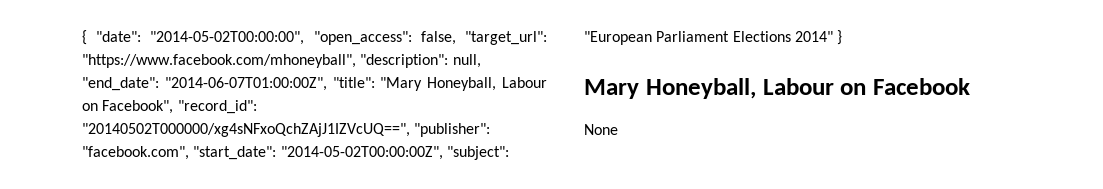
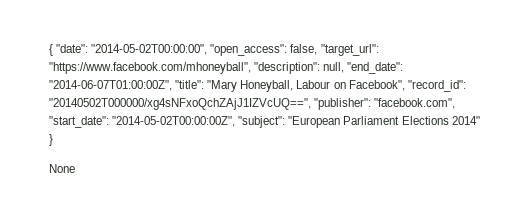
- Mary Honeyball, Labour on Facebook

